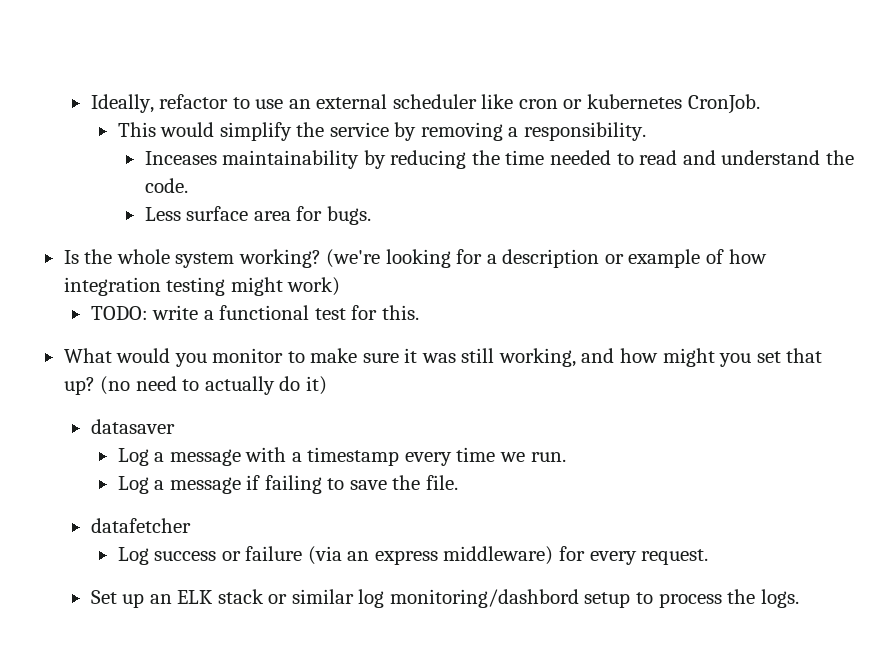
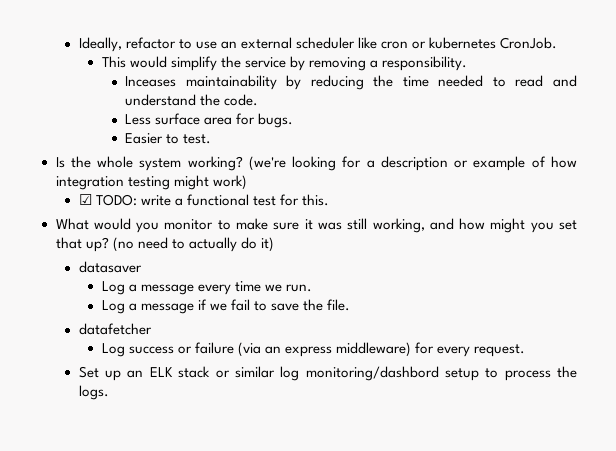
+ Easier to test.
- TODO: write a functional test for this.
+ ☑ TODO: write a functional test for this.
- Log a message with a timestamp every time we run.
+ Log a message every time we run.
- Log a message if failing to save the file.
+ Log a message if we fail to save the file.

